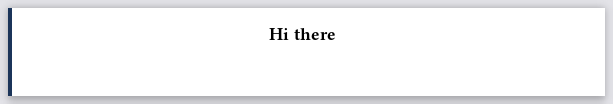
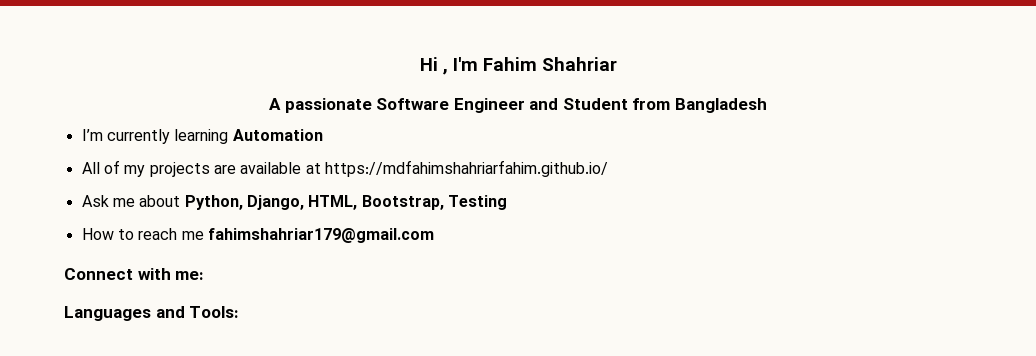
- Hi there
+ Hi , I'm Fahim Shahriar
+ A passionate Software Engineer and Student from Bangladesh
+ I’m currently learning Automation
+ All of my projects are available at https://mdfahimshahriarfahim.github.io/
+ Ask me about Python, Django, HTML, Bootstrap, Testing
+ How to reach me fahimshahriar179@gmail.com
+ Connect with me:
+ Languages and Tools:

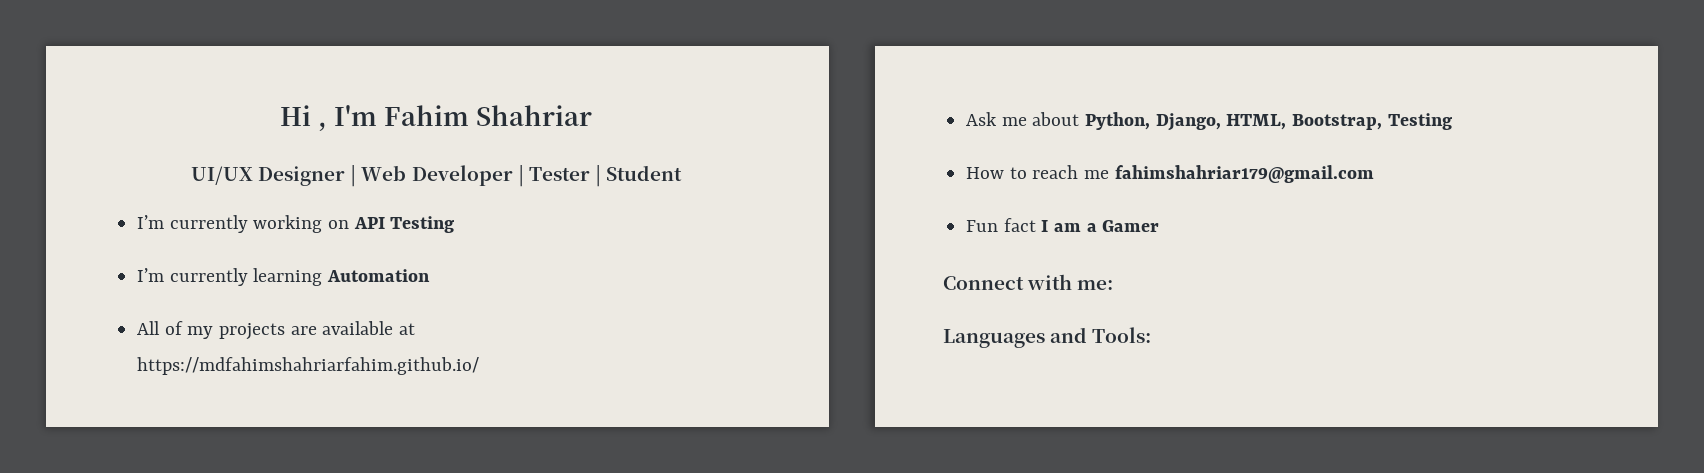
- A passionate Software Engineer and Student from Bangladesh
+ UI/UX Designer | Web Developer | Tester | Student
+ I’m currently working on API Testing
+ Fun fact I am a Gamer

